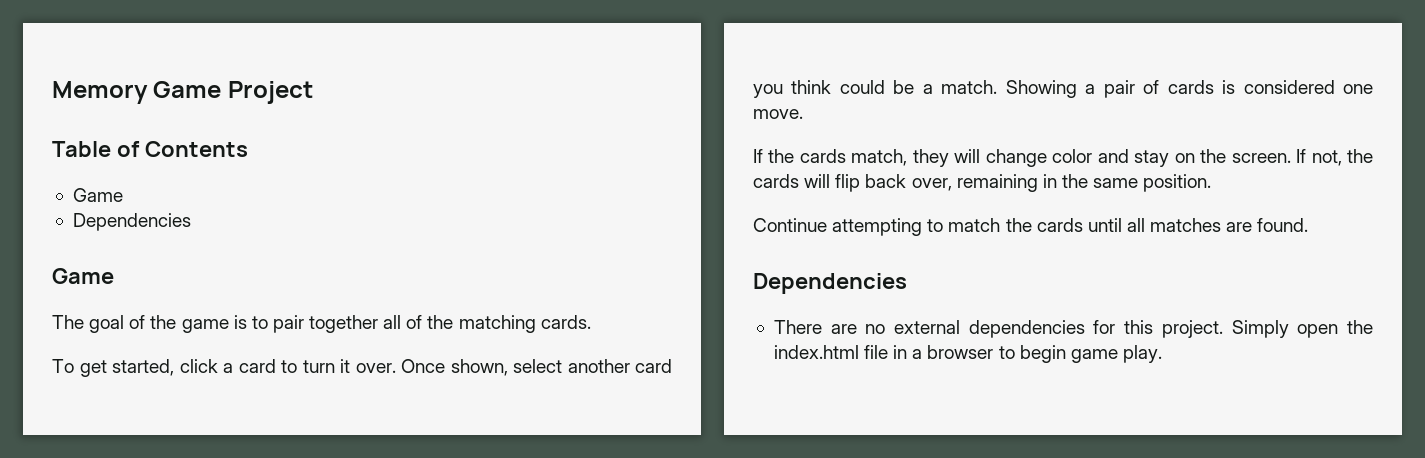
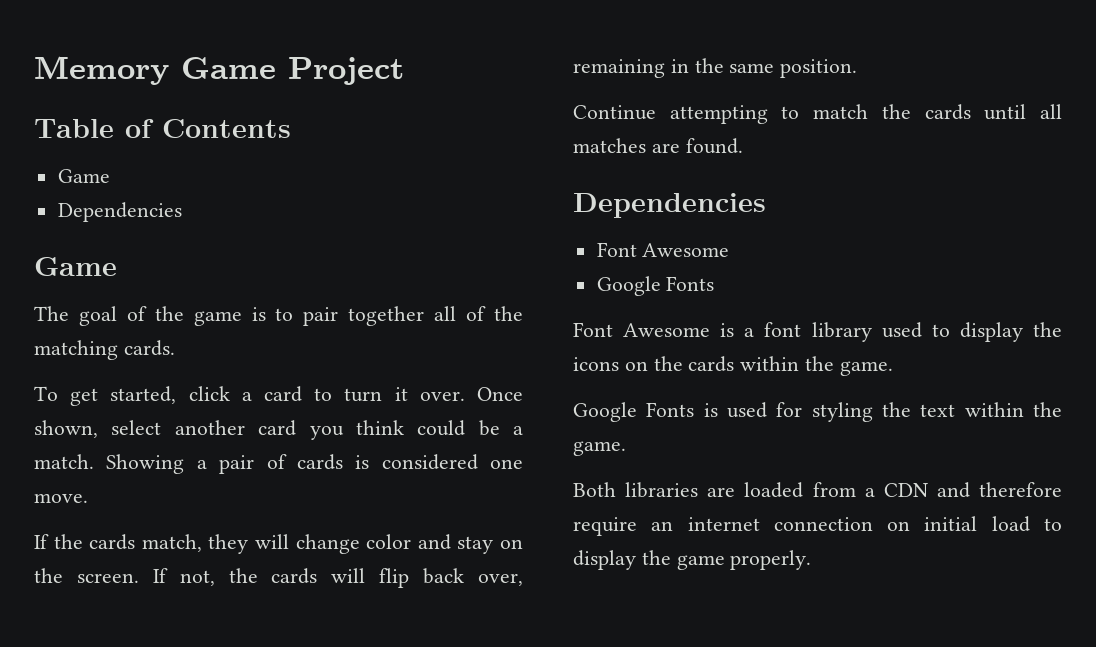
  Continue attempting to match the cards until all matches are found.
  Dependencies
- There are no external dependencies for this project. Simply open the index.html file in a browser to begin game play.
+ Font Awesome
+ Google Fonts
+ Font Awesome is a font library used to display the icons on the cards within the game.
+ Google Fonts is used for styling the text within the game.
+ Both libraries are loaded from a CDN and therefore require an internet connection on initial load to display the game properly.

